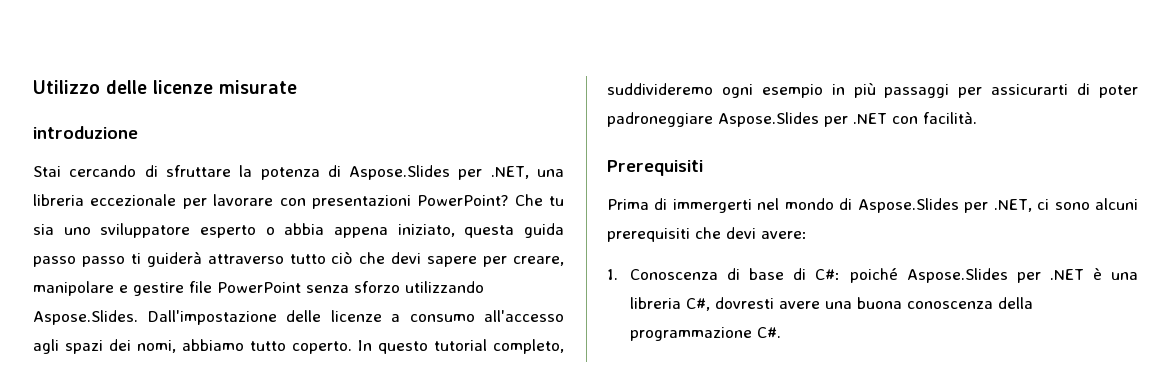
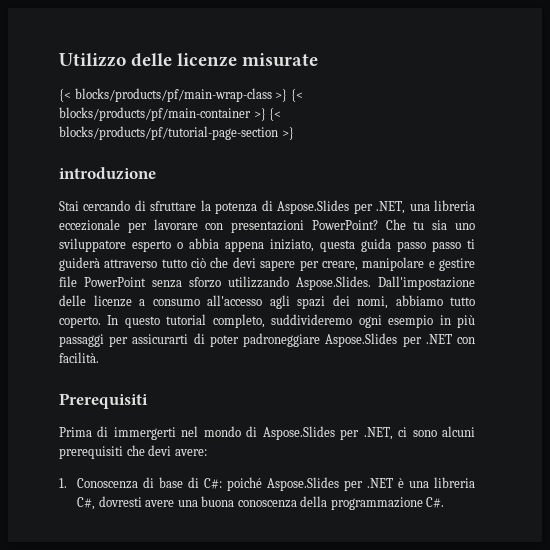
+ {< blocks/products/pf/main-wrap-class >} {< blocks/products/pf/main-container >} {< blocks/products/pf/tutorial-page-section >}

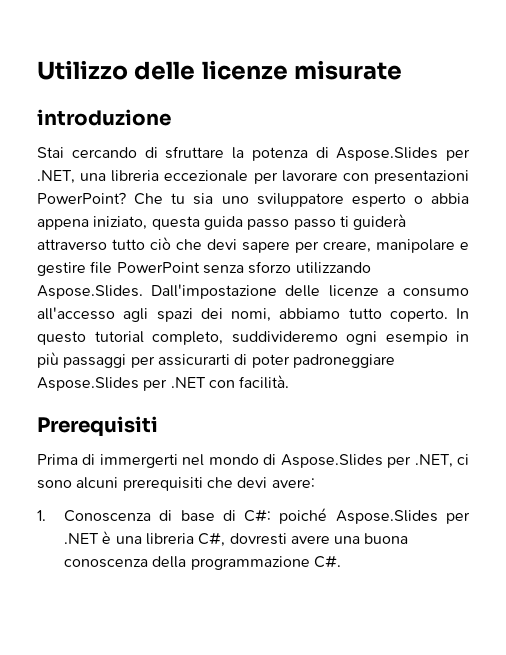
- {< blocks/products/pf/main-wrap-class >} {< blocks/products/pf/main-container >} {< blocks/products/pf/tutorial-page-section >}

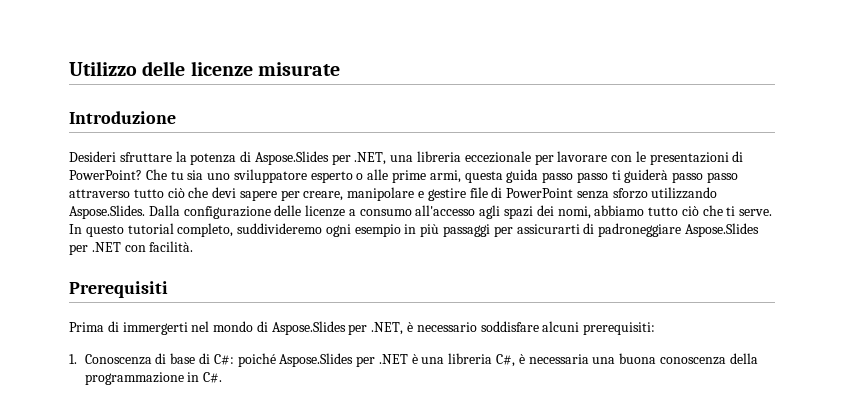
- introduzione
- Stai cercando di sfruttare la potenza di Aspose.Slides per .NET, una libreria eccezionale per lavorare con presentazioni PowerPoint?
+ Introduzione
+ Desideri sfruttare la potenza di Aspose.Slides per .NET, una libreria eccezionale per lavorare con le presentazioni di PowerPoint?
- Che tu sia uno sviluppatore esperto o abbia appena iniziato, questa guida passo passo ti guiderà attraverso tutto ciò che devi sapere per creare, manipolare e gestire file PowerPoint senza sforzo utilizzando Aspose.Slides. Dall'impostazione delle licenze a consumo all'accesso agli spazi dei nomi, abbiamo tutto coperto.
+ Che tu sia uno sviluppatore esperto o alle prime armi, questa guida passo passo ti guiderà passo passo attraverso tutto ciò che devi sapere per creare, manipolare e gestire file di PowerPoint senza sforzo utilizzando Aspose.Slides. Dalla configurazione delle licenze a consumo all'accesso agli spazi dei nomi, abbiamo tutto ciò che ti serve.
- In questo tutorial completo, suddivideremo ogni esempio in più passaggi per assicurarti di poter padroneggiare Aspose.Slides per .NET con facilità.
+ In questo tutorial completo, suddivideremo ogni esempio in più passaggi per assicurarti di padroneggiare Aspose.Slides per .NET con facilità.
- Prima di immergerti nel mondo di Aspose.Slides per .NET, ci sono alcuni prerequisiti che devi avere:
+ Prima di immergerti nel mondo di Aspose.Slides per .NET, è necessario soddisfare alcuni prerequisiti:
- 1. Conoscenza di base di C#: poiché Aspose.Slides per .NET è una libreria C#, dovresti avere una buona conoscenza della programmazione C#.
+ 1. Conoscenza di base di C#: poiché Aspose.Slides per .NET è una libreria C#, è necessaria una buona conoscenza della programmazione in C#.

